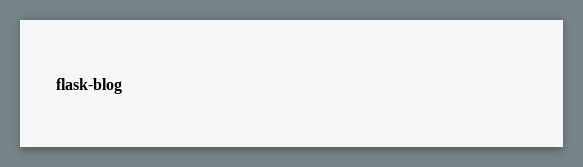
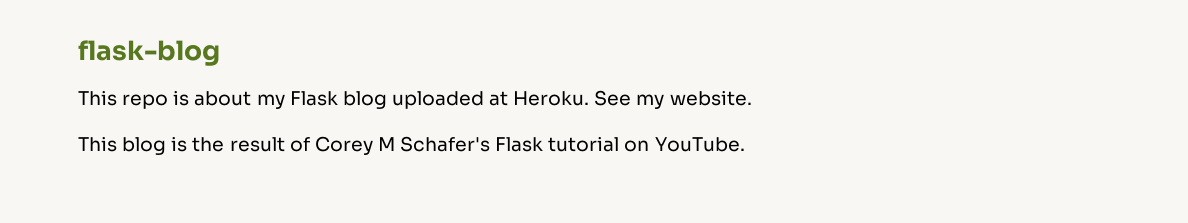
+ This repo is about my Flask blog uploaded at Heroku. See my website.
+ This blog is the result of Corey M Schafer's Flask tutorial on YouTube.

